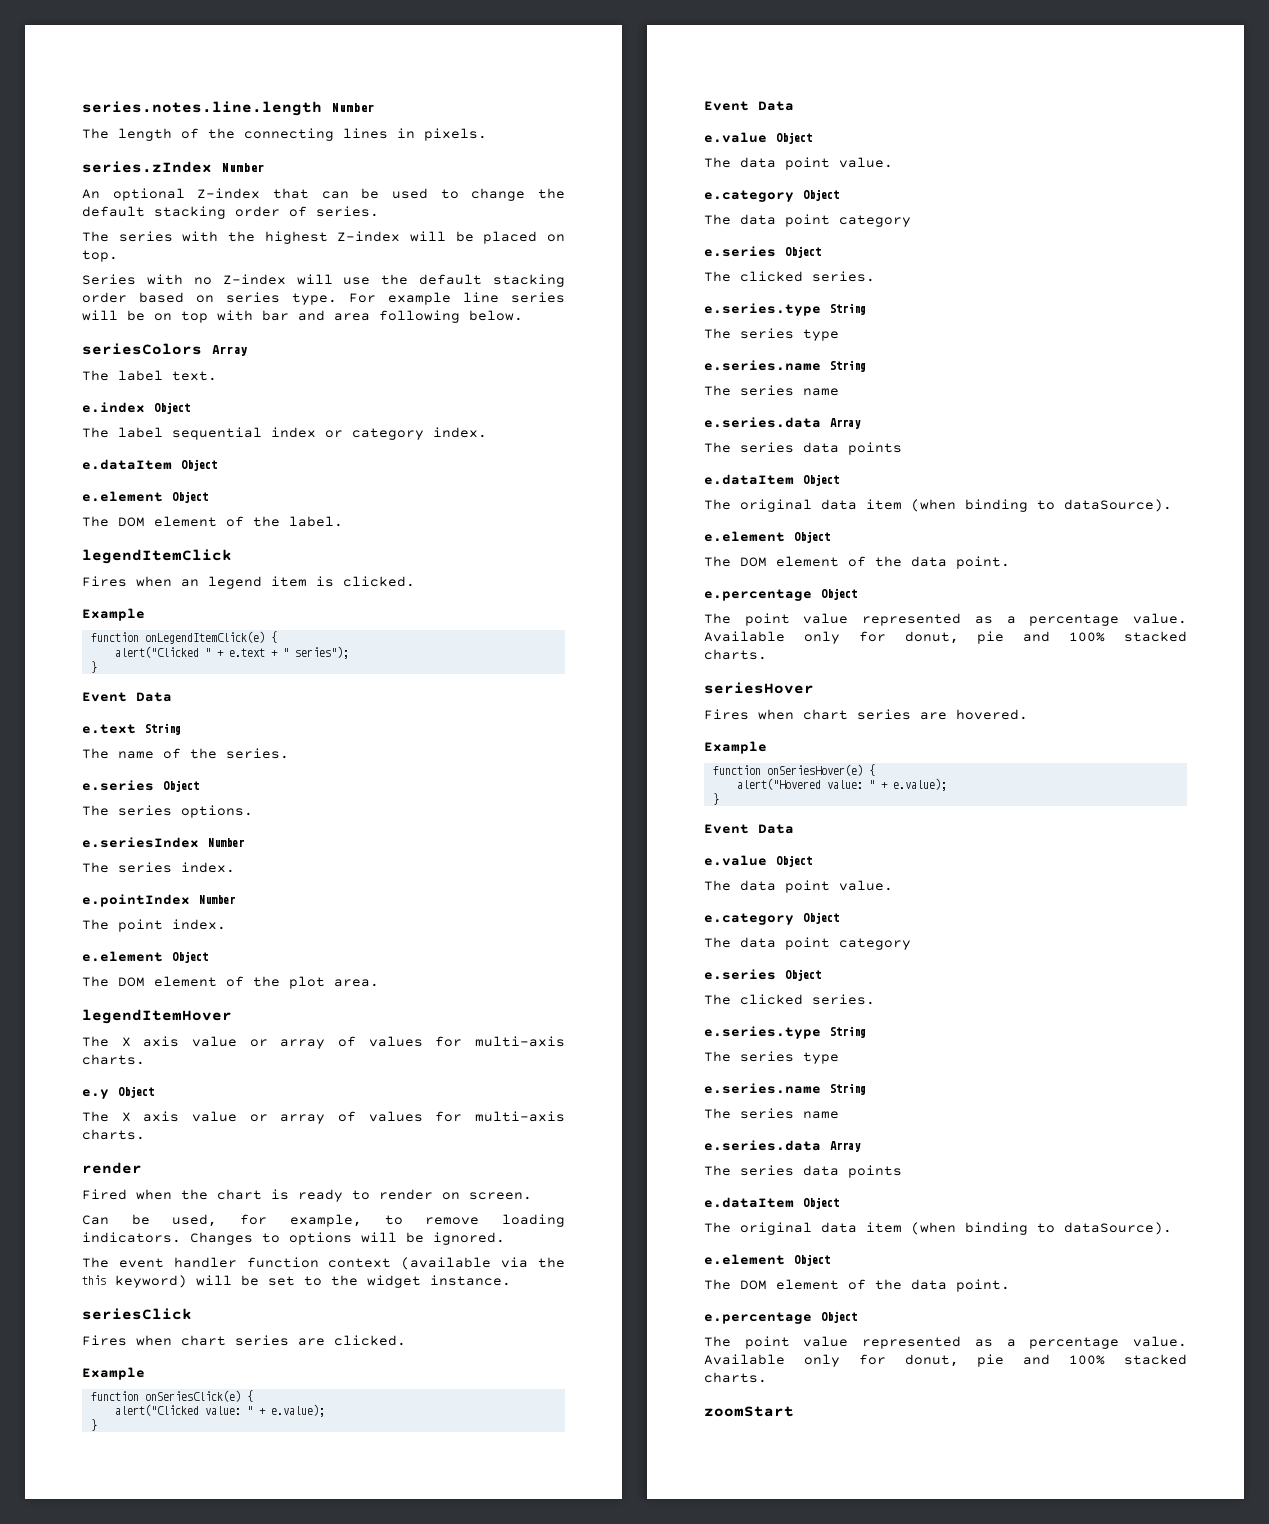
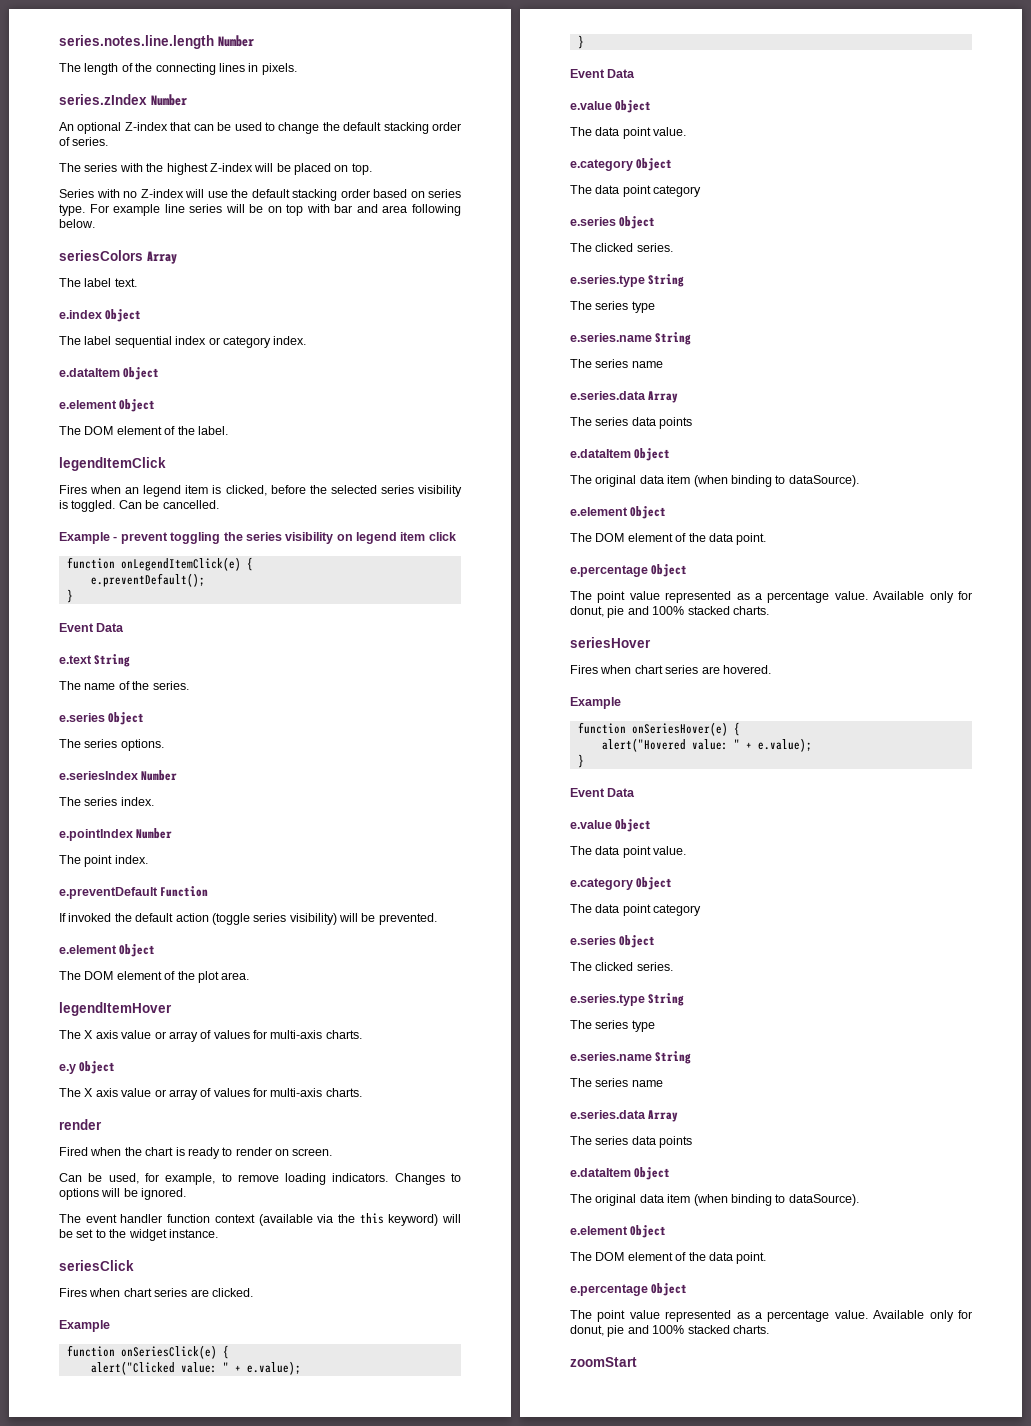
- Fires when an legend item is clicked.
- Example
+ Fires when an legend item is clicked, before the selected series visibility is toggled. Can be cancelled.
+ Example - prevent toggling the series visibility on legend item click
  function onLegendItemClick(e) {
- alert("Clicked " + e.text + " series");
+ e.preventDefault();
+ e.preventDefault Function
+ If invoked the default action (toggle series visibility) will be prevented.

